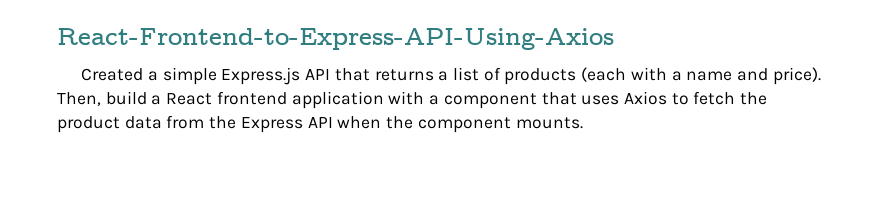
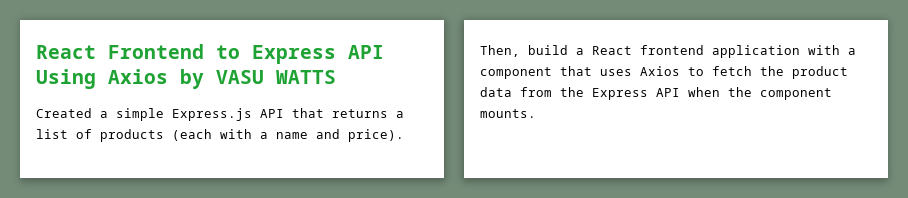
- React-Frontend-to-Express-API-Using-Axios
+ React Frontend to Express API Using Axios by VASU WATTS

